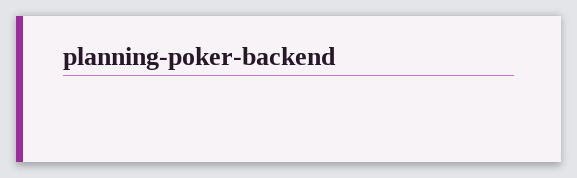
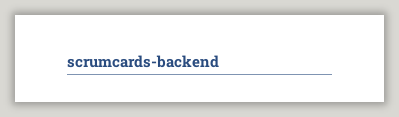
- planning-poker-backend
+ scrumcards-backend

